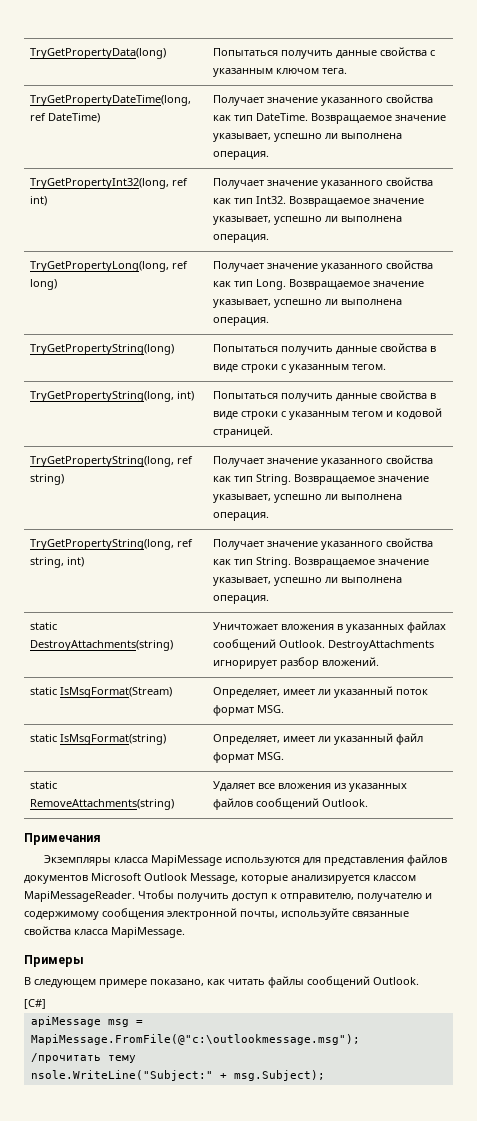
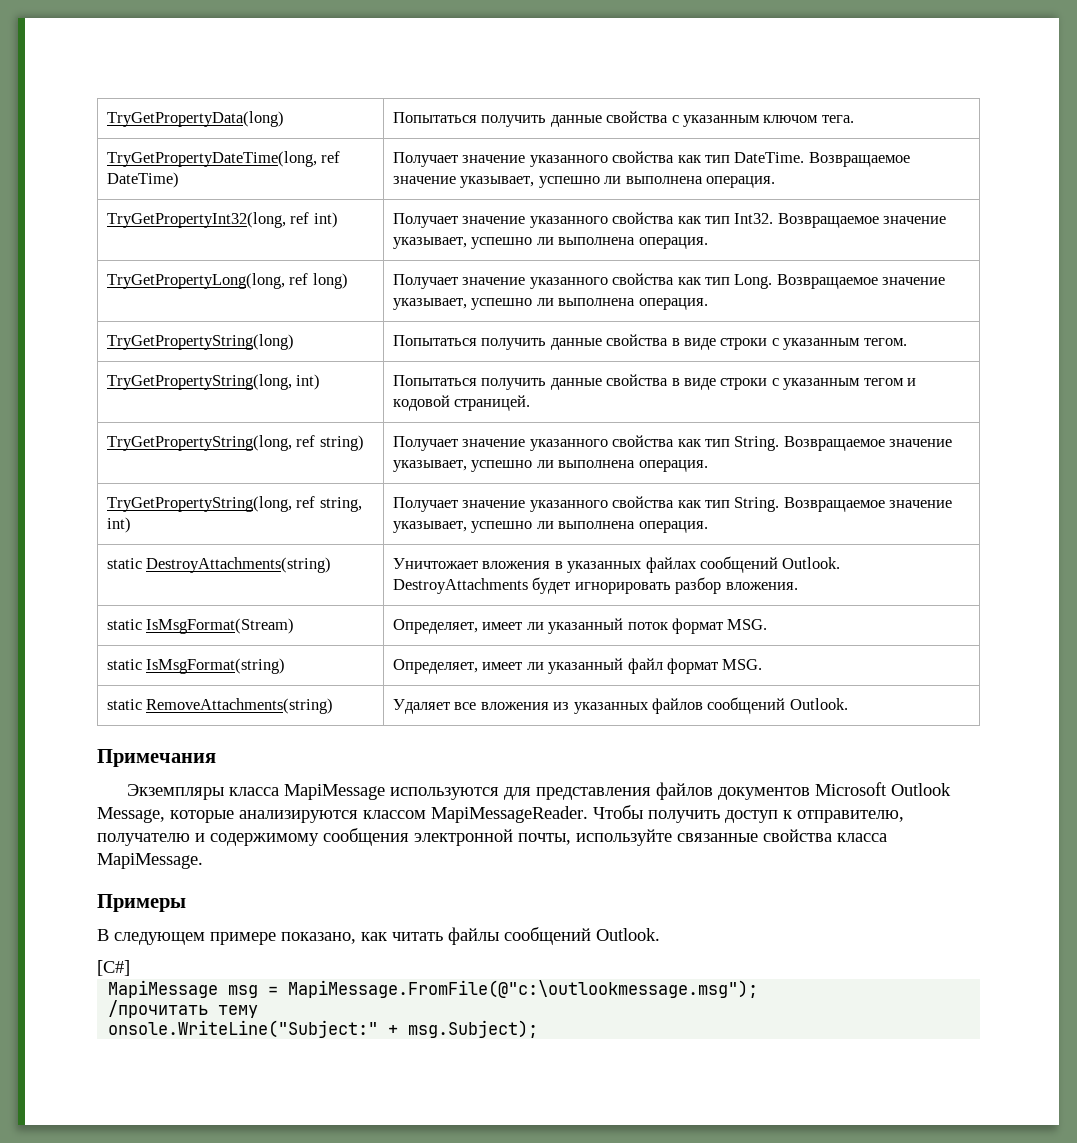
- static DestroyAttachments(string) | Уничтожает вложения в указанных файлах сообщений Outlook. DestroyAttachments игнорирует разбор вложений.
+ static DestroyAttachments(string) | Уничтожает вложения в указанных файлах сообщений Outlook. DestroyAttachments будет игнорировать разбор вложения.
- Экземпляры класса MapiMessage используются для представления файлов документов Microsoft Outlook Message, которые анализируется классом MapiMessageReader.
+ Экземпляры класса MapiMessage используются для представления файлов документов Microsoft Outlook Message, которые анализируются классом MapiMessageReader.
- apiMessage msg = MapiMessage.FromFile(@"c:\outlookmessage.msg");
+ MapiMessage msg = MapiMessage.FromFile(@"c:\outlookmessage.msg");
- nsole.WriteLine("Subject:" + msg.Subject);
+ onsole.WriteLine("Subject:" + msg.Subject);

